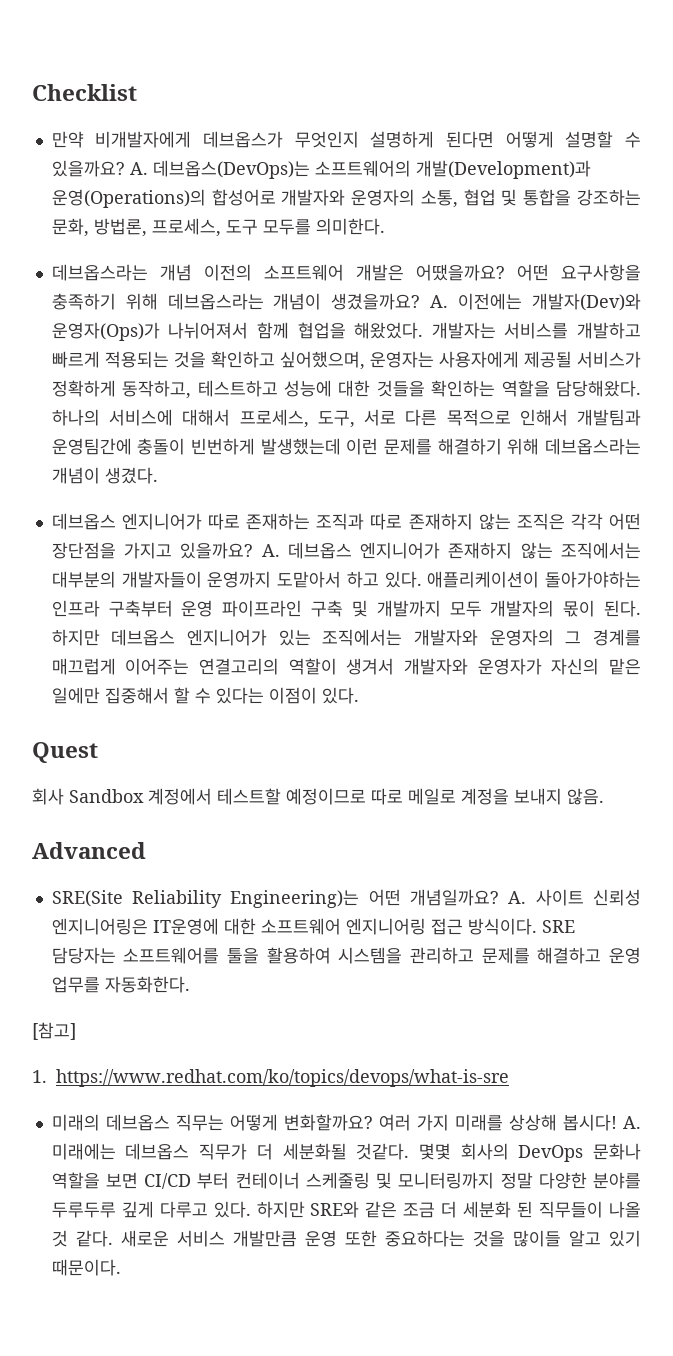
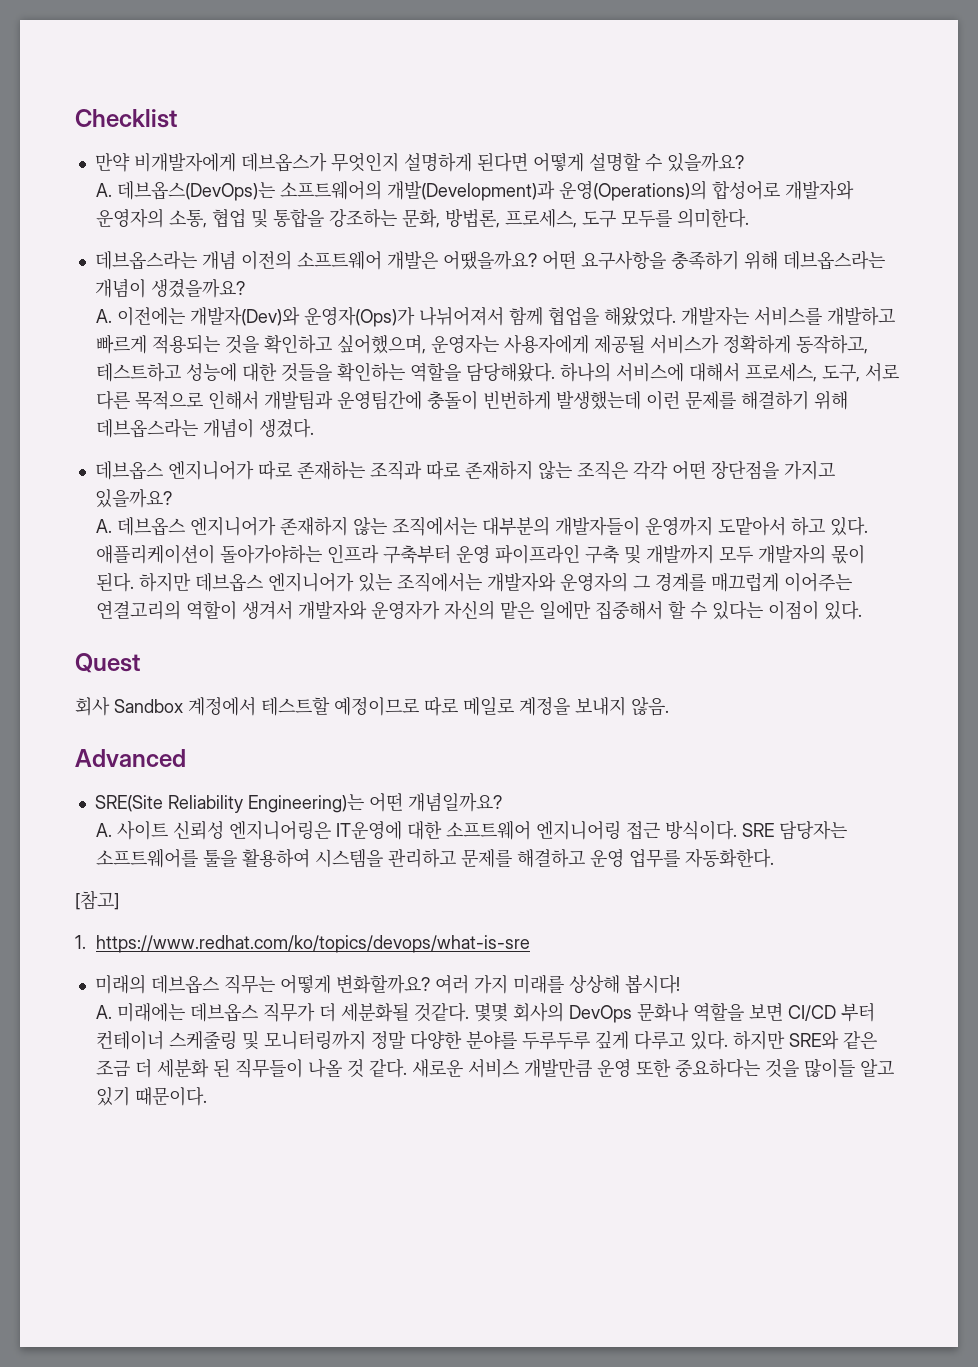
- 만약 비개발자에게 데브옵스가 무엇인지 설명하게 된다면 어떻게 설명할 수 있을까요? A. 데브옵스(DevOps)는 소프트웨어의 개발(Development)과 운영(Operations)의 합성어로 개발자와 운영자의 소통, 협업 및 통합을 강조하는 문화, 방법론, 프로세스, 도구 모두를 의미한다.
+ 만약 비개발자에게 데브옵스가 무엇인지 설명하게 된다면 어떻게 설명할 수 있을까요?
+ A. 데브옵스(DevOps)는 소프트웨어의 개발(Development)과 운영(Operations)의 합성어로 개발자와 운영자의 소통, 협업 및 통합을 강조하는 문화, 방법론, 프로세스, 도구 모두를 의미한다.
- 어떤 요구사항을 충족하기 위해 데브옵스라는 개념이 생겼을까요? A. 이전에는 개발자(Dev)와 운영자(Ops)가 나뉘어져서 함께 협업을 해왔었다.
+ 어떤 요구사항을 충족하기 위해 데브옵스라는 개념이 생겼을까요?
+ A. 이전에는 개발자(Dev)와 운영자(Ops)가 나뉘어져서 함께 협업을 해왔었다.
- 데브옵스 엔지니어가 따로 존재하는 조직과 따로 존재하지 않는 조직은 각각 어떤 장단점을 가지고 있을까요? A. 데브옵스 엔지니어가 존재하지 않는 조직에서는 대부분의 개발자들이 운영까지 도맡아서 하고 있다.
+ 데브옵스 엔지니어가 따로 존재하는 조직과 따로 존재하지 않는 조직은 각각 어떤 장단점을 가지고 있을까요?
+ A. 데브옵스 엔지니어가 존재하지 않는 조직에서는 대부분의 개발자들이 운영까지 도맡아서 하고 있다.
- SRE(Site Reliability Engineering)는 어떤 개념일까요? A. 사이트 신뢰성 엔지니어링은 IT운영에 대한 소프트웨어 엔지니어링 접근 방식이다.
+ SRE(Site Reliability Engineering)는 어떤 개념일까요?
+ A. 사이트 신뢰성 엔지니어링은 IT운영에 대한 소프트웨어 엔지니어링 접근 방식이다.
- 여러 가지 미래를 상상해 봅시다! A. 미래에는 데브옵스 직무가 더 세분화될 것같다.
+ 여러 가지 미래를 상상해 봅시다!
+ A. 미래에는 데브옵스 직무가 더 세분화될 것같다.

